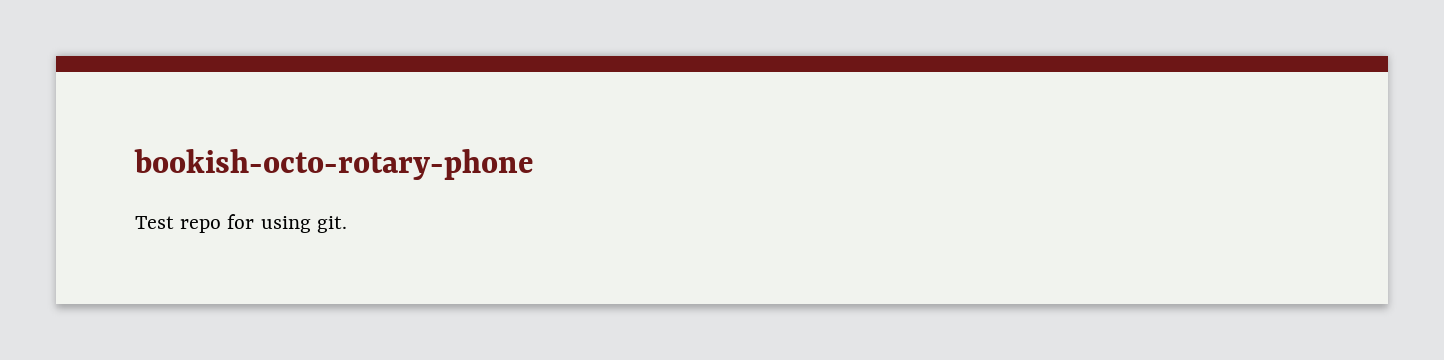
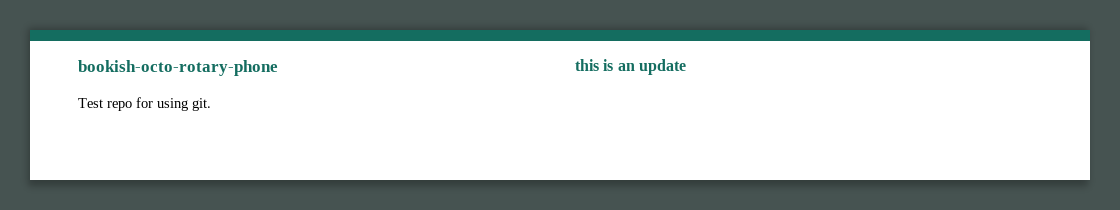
+ this is an update

